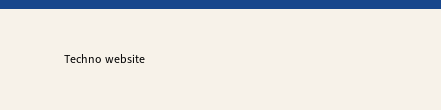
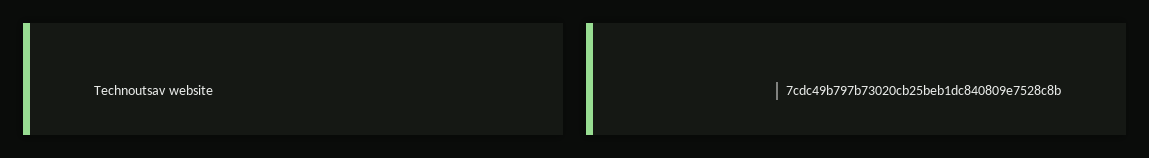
- Techno website
+ Technoutsav website
+ 7cdc49b797b73020cb25beb1dc840809e7528c8b

